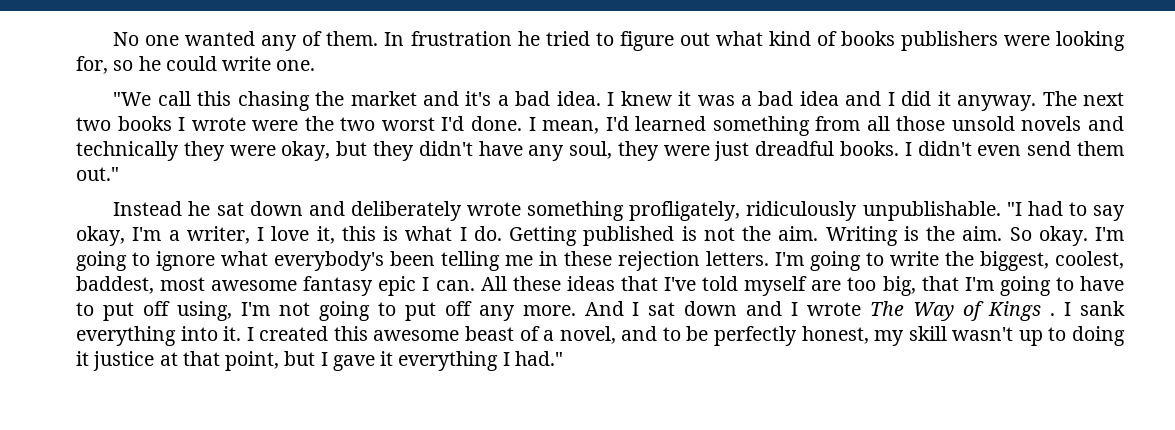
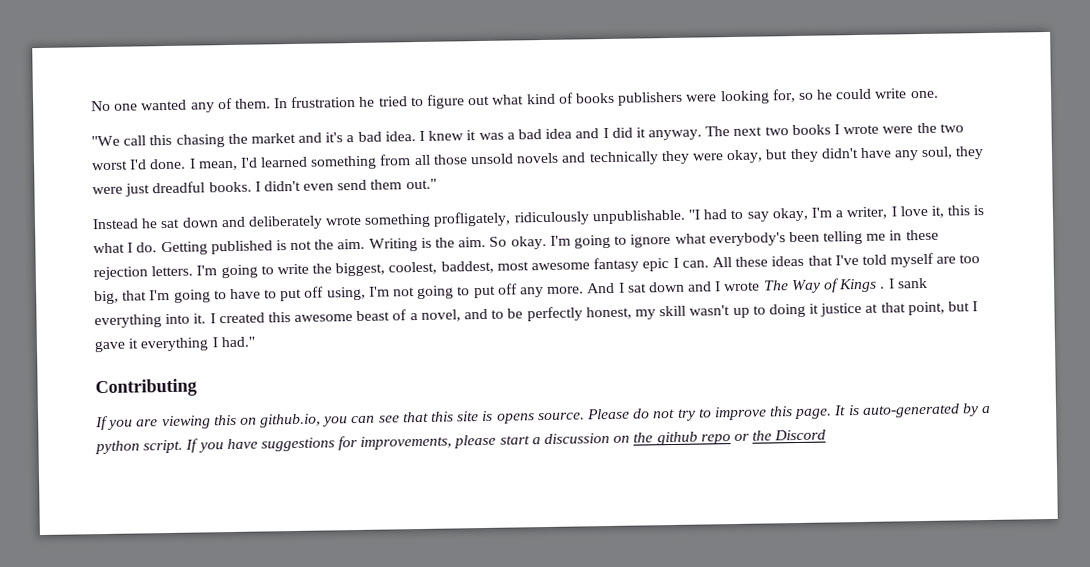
+ Contributing
+ If you are viewing this on github.io, you can see that this site is opens source. Please do not try to improve this page. It is auto-generated by a python script. If you have suggestions for improvements, please start a discussion on the github repo or the Discord

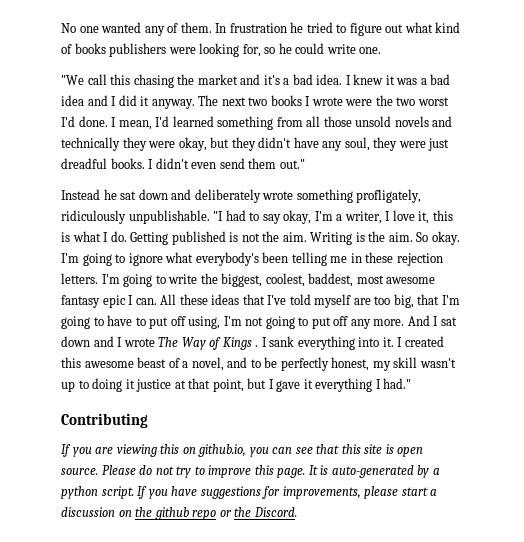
- If you are viewing this on github.io, you can see that this site is opens source.
+ If you are viewing this on github.io, you can see that this site is open source.
- If you have suggestions for improvements, please start a discussion on the github repo or the Discord
+ If you have suggestions for improvements, please start a discussion on the github repo or the Discord.

